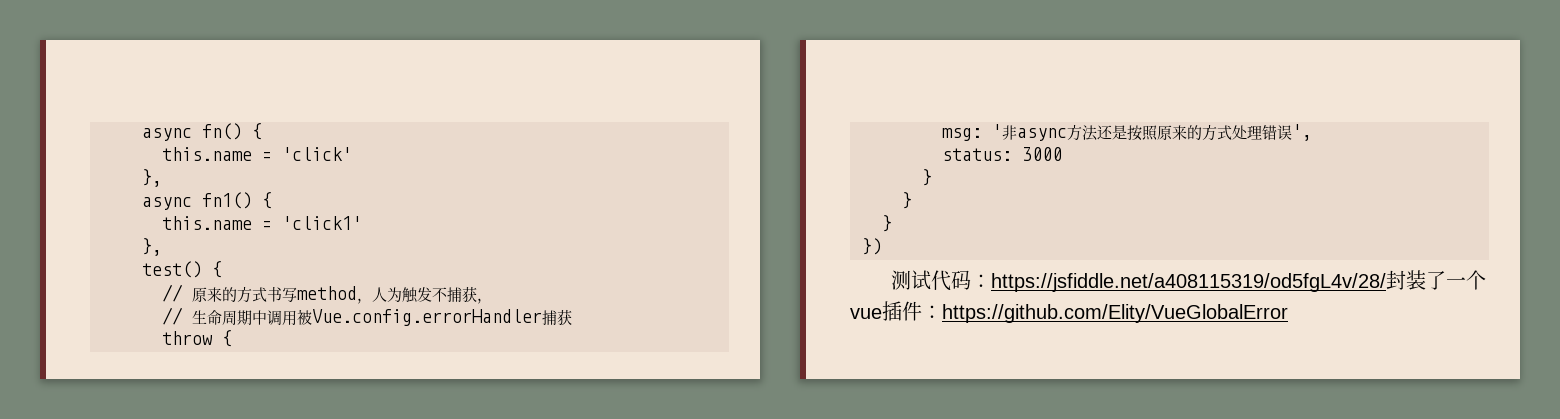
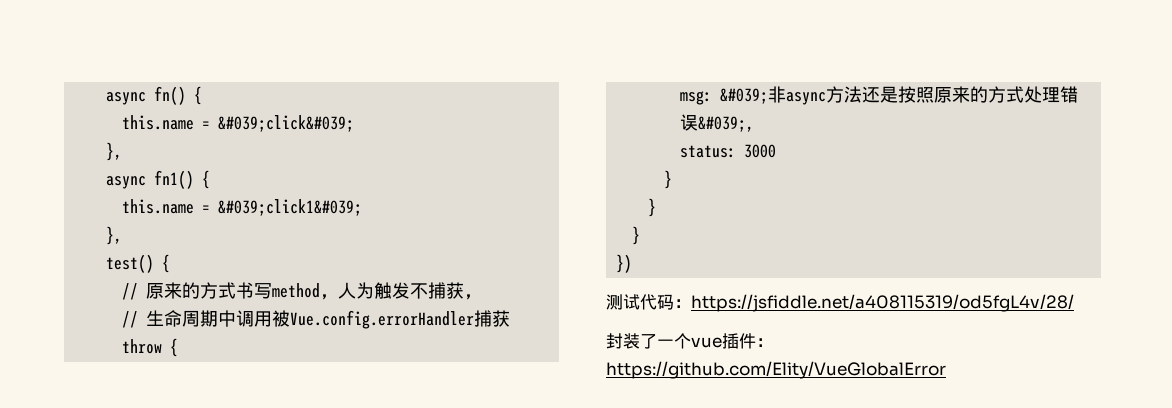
- this.name = 'click'
+ this.name = &#039;click&#039;
- this.name = 'click1'
+ this.name = &#039;click1&#039;
- msg: '非async方法还是按照原来的方式处理错误',
+ msg: &#039;非async方法还是按照原来的方式处理错误&#039;,
- 测试代码：https://jsfiddle.net/a408115319/od5fgL4v/28/封装了一个vue插件：https://github.com/Elity/VueGlobalError
+ 测试代码：https://jsfiddle.net/a408115319/od5fgL4v/28/
+ 封装了一个vue插件：https://github.com/Elity/VueGlobalError

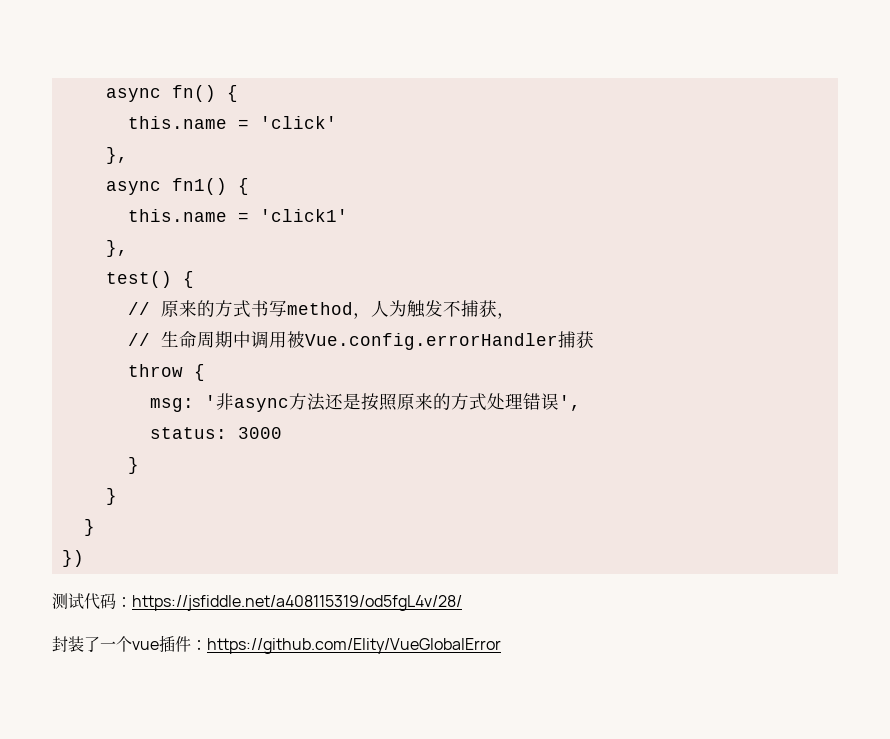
- this.name = &#039;click&#039;
+ this.name = 'click'
- this.name = &#039;click1&#039;
+ this.name = 'click1'
- msg: &#039;非async方法还是按照原来的方式处理错误&#039;,
+ msg: '非async方法还是按照原来的方式处理错误',

